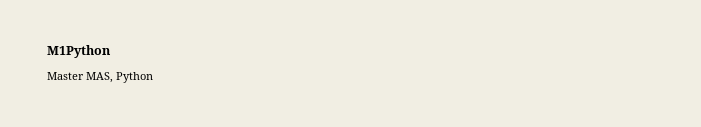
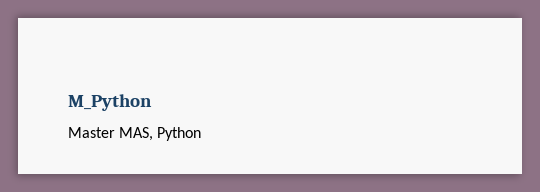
- M1Python
+ M_Python

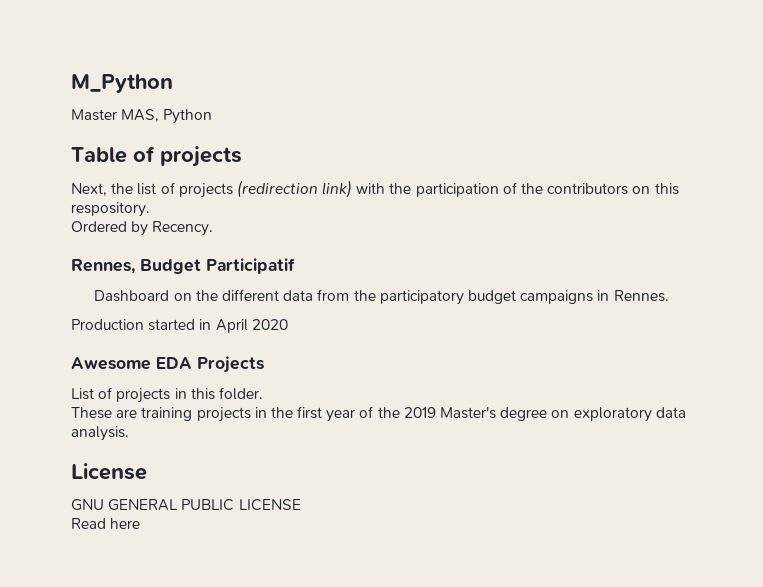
+ Table of projects
+ Next, the list of projects (redirection link) with the participation of the contributors on this respository.
+ Ordered by Recency.
+ Rennes, Budget Participatif
+ Dashboard on the different data from the participatory budget campaigns in Rennes.
+ Production started in April 2020
+ Awesome EDA Projects
+ List of projects in this folder.
+ These are training projects in the first year of the 2019 Master's degree on exploratory data analysis.
+ License
+ GNU GENERAL PUBLIC LICENSE
+ Read here

